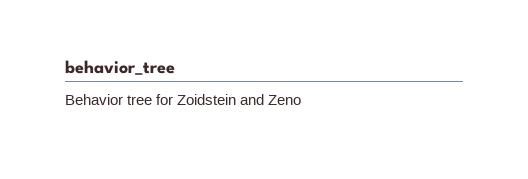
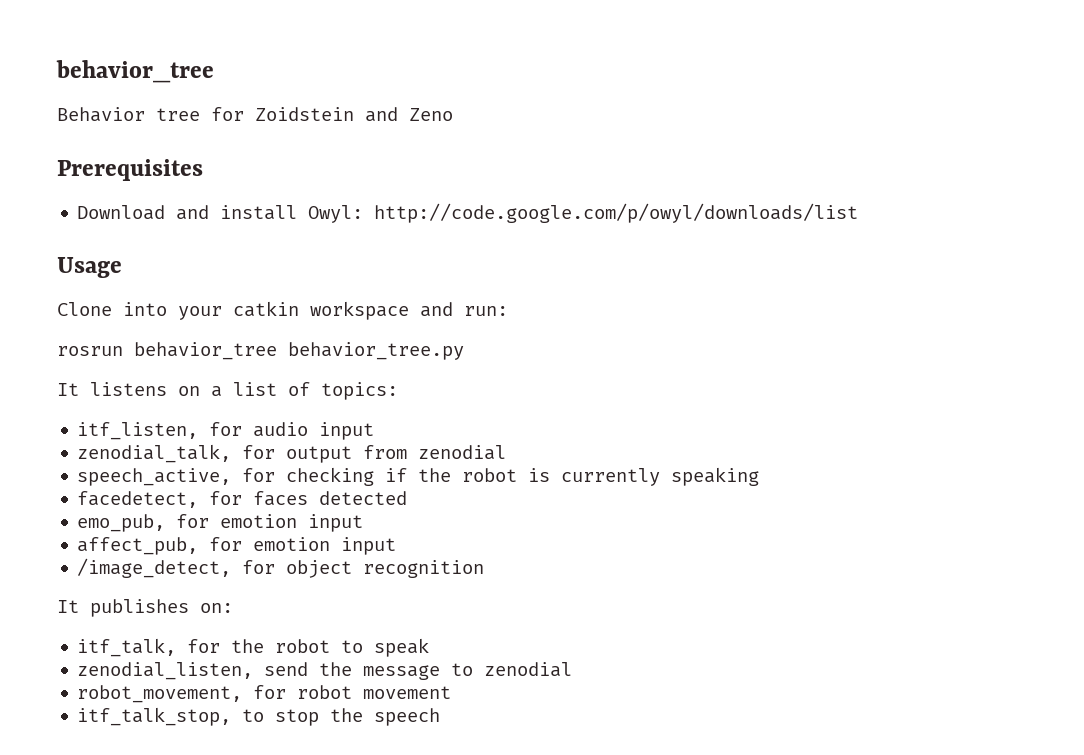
+ Prerequisites
+ Download and install Owyl: http://code.google.com/p/owyl/downloads/list
+ Usage
+ Clone into your catkin workspace and run:
+ rosrun behavior_tree behavior_tree.py
+ It listens on a list of topics:
+ itf_listen, for audio input
+ zenodial_talk, for output from zenodial
+ speech_active, for checking if the robot is currently speaking
+ facedetect, for faces detected
+ emo_pub, for emotion input
+ affect_pub, for emotion input
+ /image_detect, for object recognition
+ It publishes on:
+ itf_talk, for the robot to speak
+ zenodial_listen, send the message to zenodial
+ robot_movement, for robot movement
+ itf_talk_stop, to stop the speech

